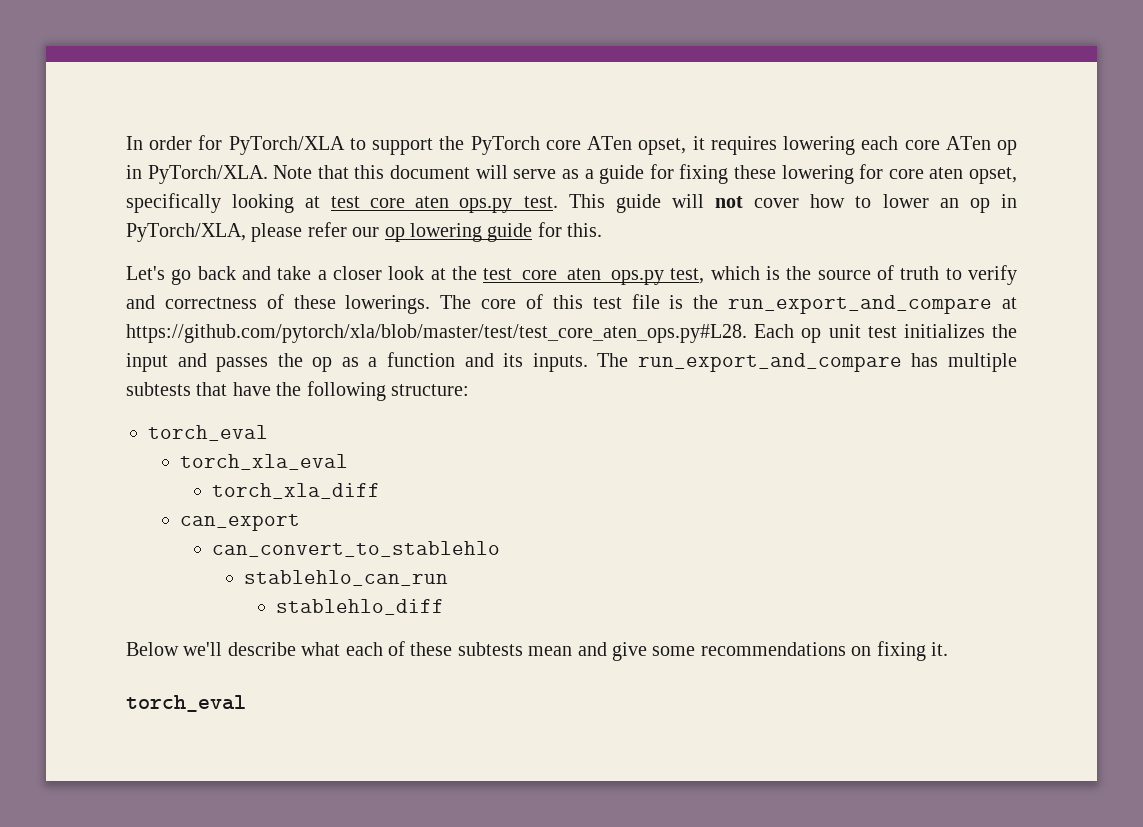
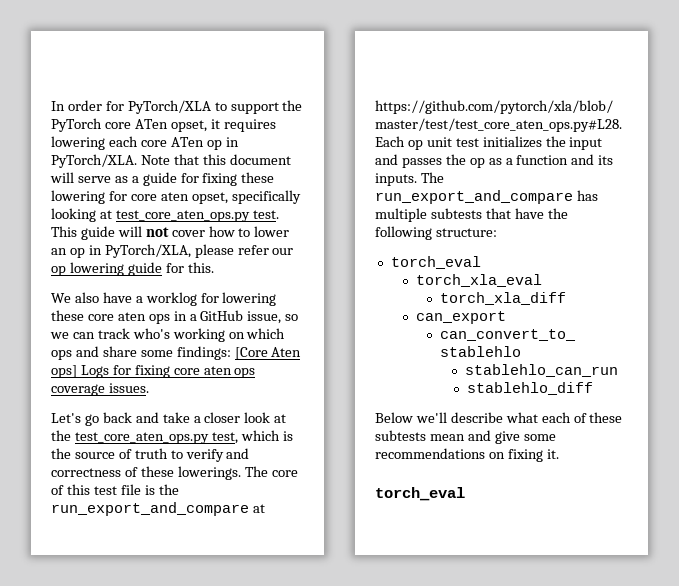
+ We also have a worklog for lowering these core aten ops in a GitHub issue, so we can track who's working on which ops and share some findings: [Core Aten ops] Logs for fixing core aten ops coverage issues.

